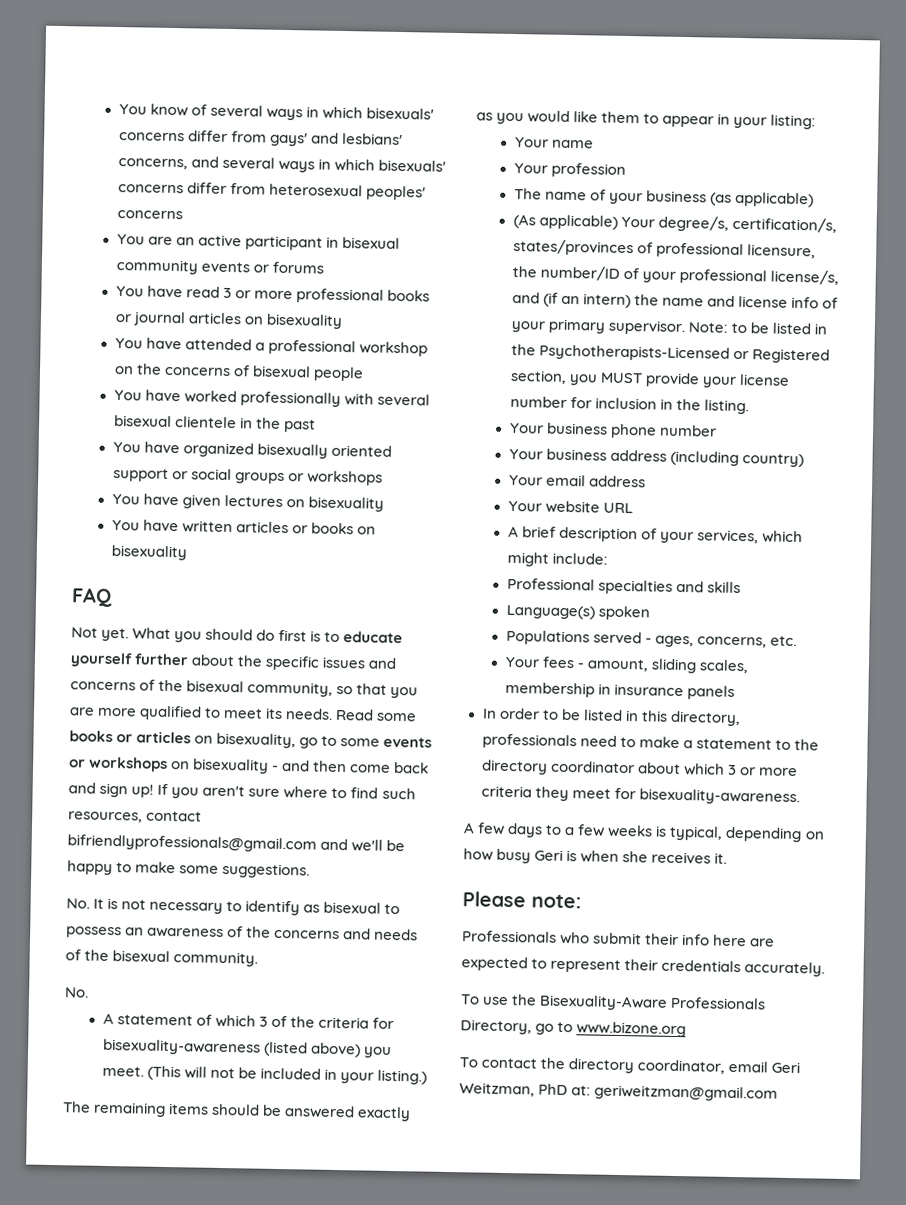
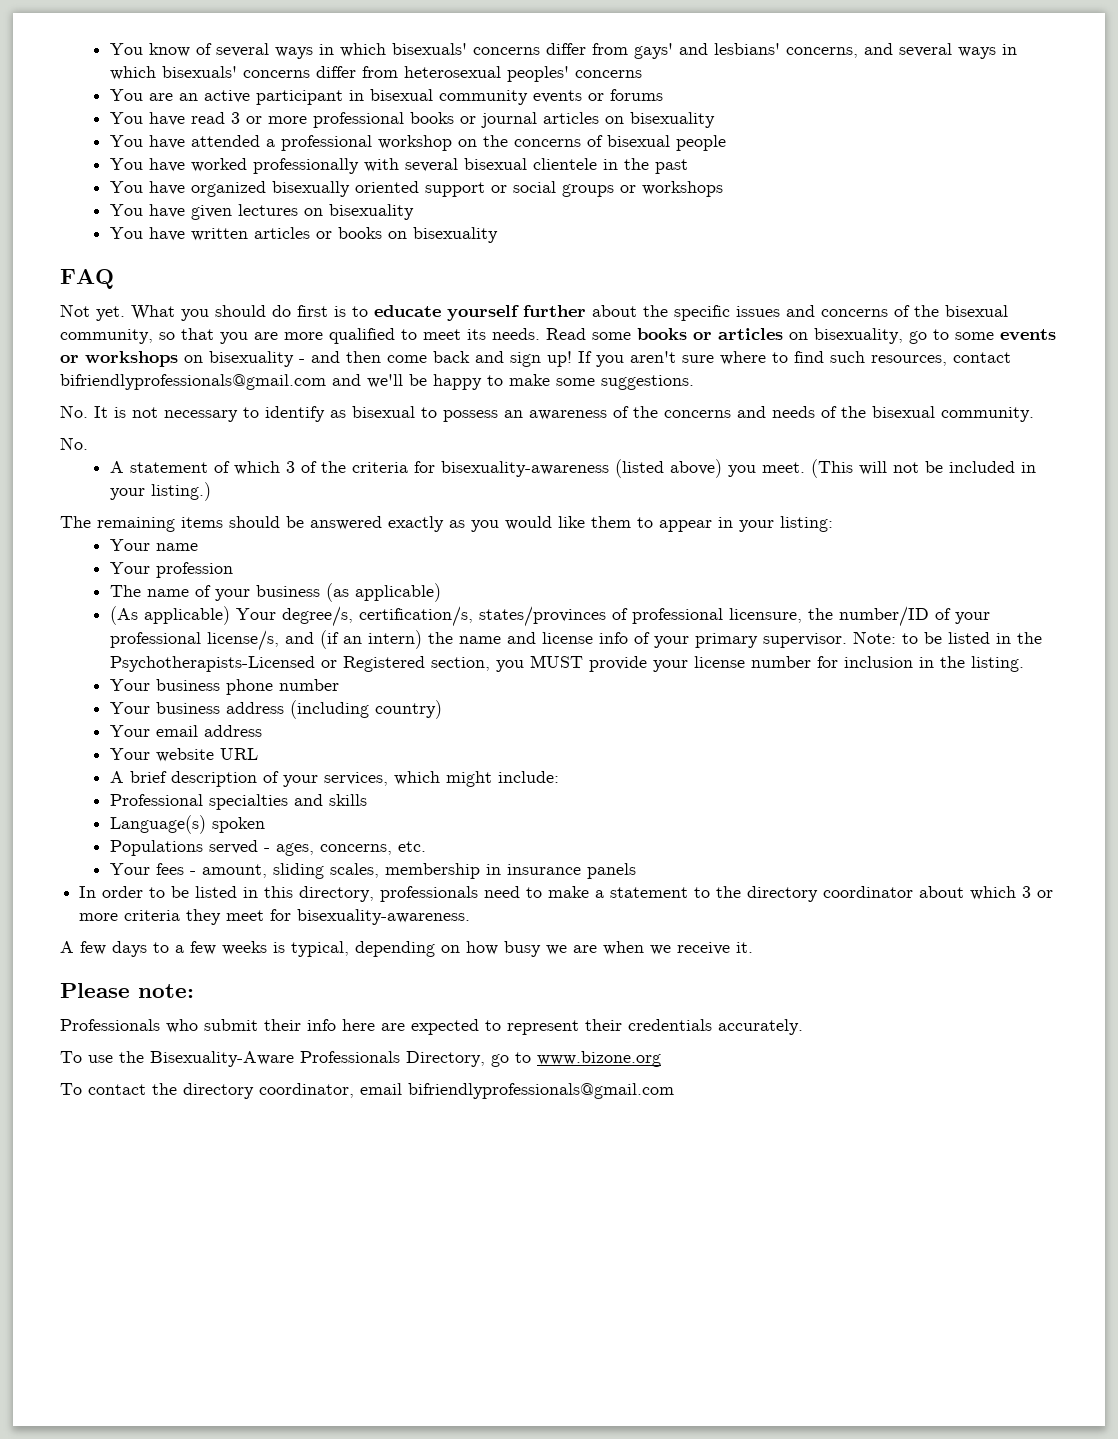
- A few days to a few weeks is typical, depending on how busy Geri is when she receives it.
+ A few days to a few weeks is typical, depending on how busy we are when we receive it.
- To contact the directory coordinator, email Geri Weitzman, PhD at: geriweitzman@gmail.com
+ To contact the directory coordinator, email bifriendlyprofessionals@gmail.com

